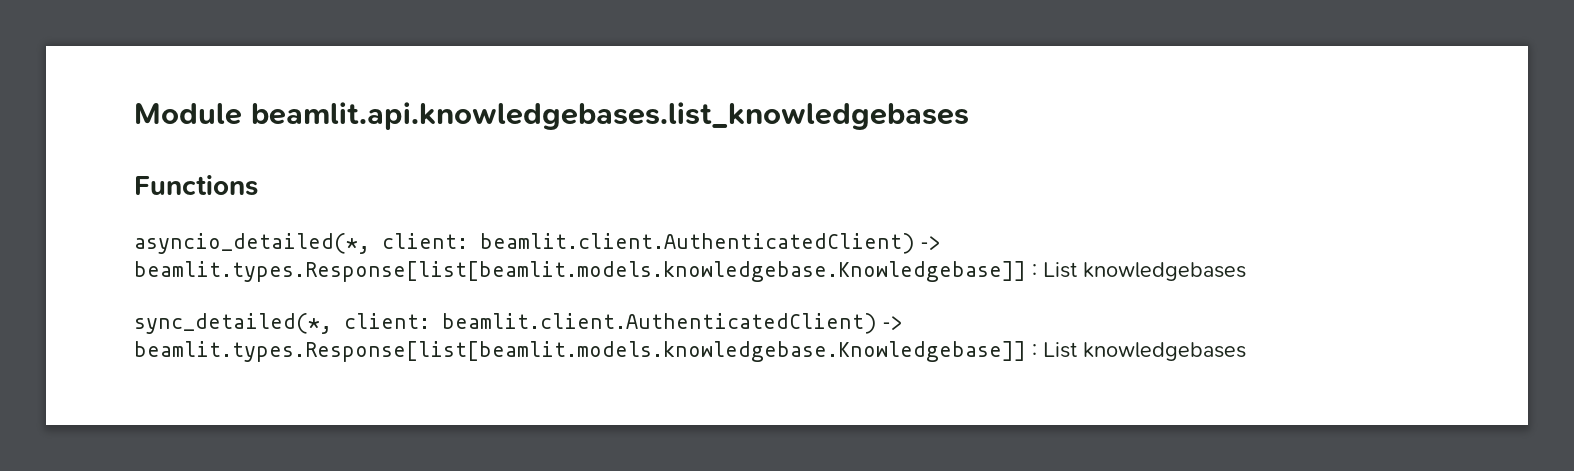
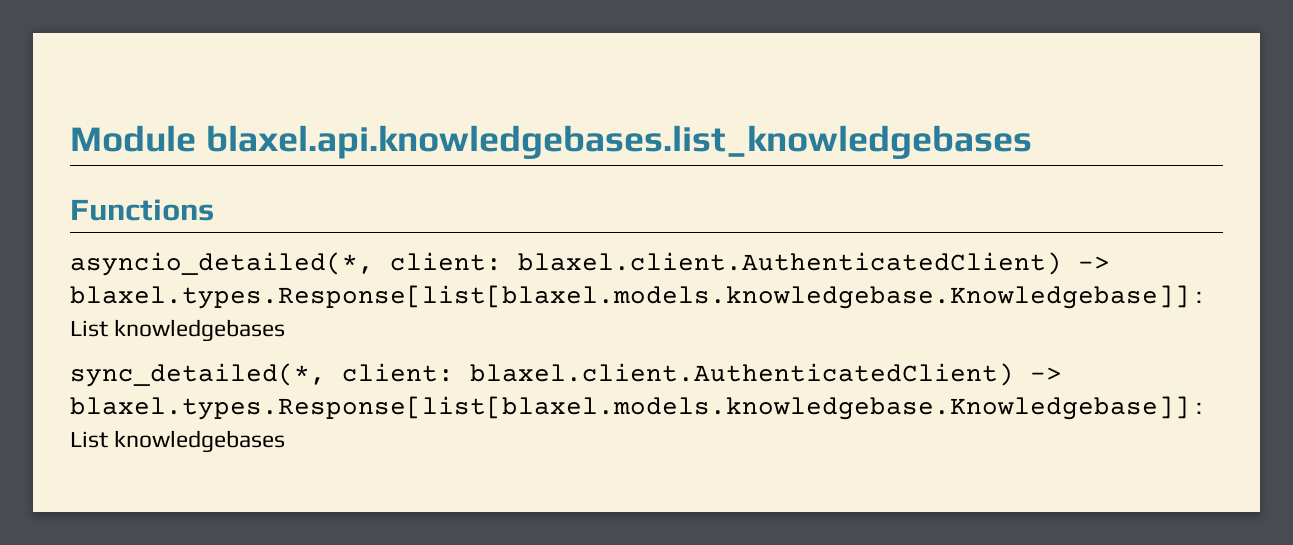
- Module beamlit.api.knowledgebases.list_knowledgebases
+ Module blaxel.api.knowledgebases.list_knowledgebases
- asyncio_detailed(*, client: beamlit.client.AuthenticatedClient) ‑> beamlit.types.Response[list[beamlit.models.knowledgebase.Knowledgebase]] : List knowledgebases
+ asyncio_detailed(*, client: blaxel.client.AuthenticatedClient) ‑> blaxel.types.Response[list[blaxel.models.knowledgebase.Knowledgebase]] : List knowledgebases
- sync_detailed(*, client: beamlit.client.AuthenticatedClient) ‑> beamlit.types.Response[list[beamlit.models.knowledgebase.Knowledgebase]] : List knowledgebases
+ sync_detailed(*, client: blaxel.client.AuthenticatedClient) ‑> blaxel.types.Response[list[blaxel.models.knowledgebase.Knowledgebase]] : List knowledgebases

